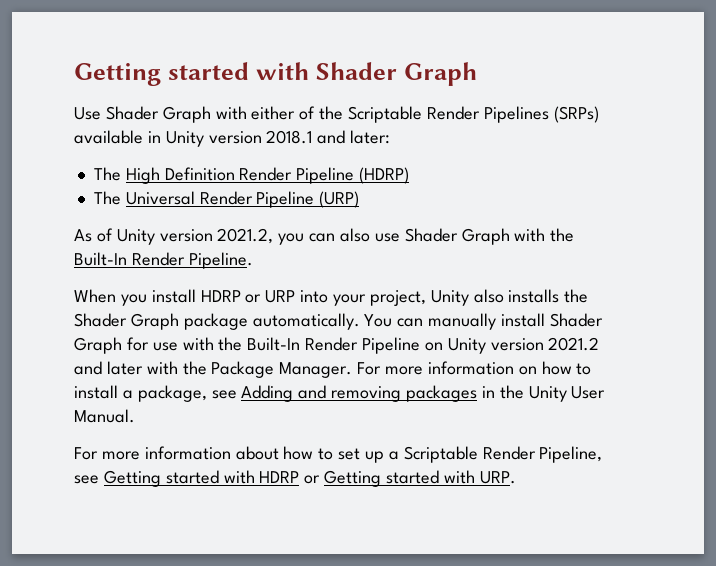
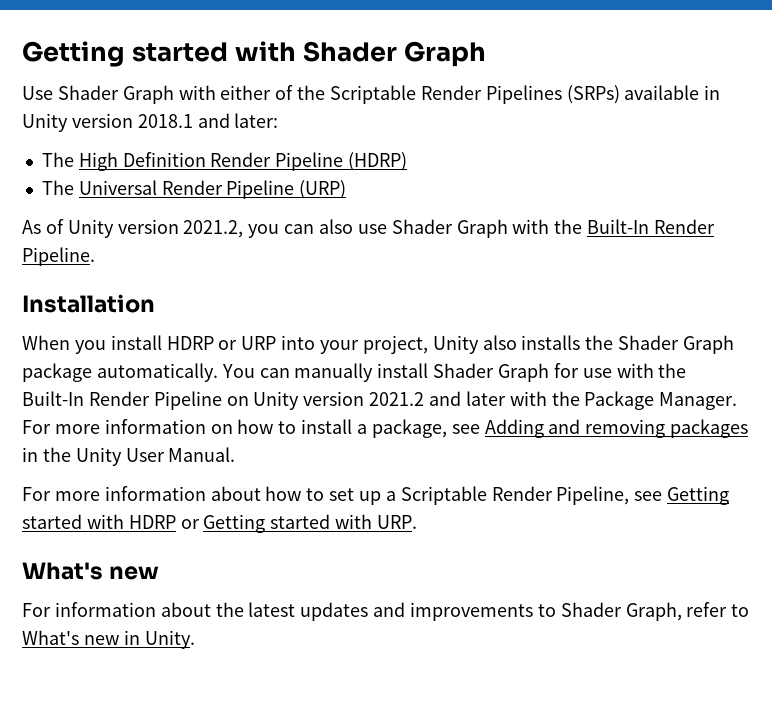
+ Installation
  For more information about how to set up a Scriptable Render Pipeline, see Getting started with HDRP or Getting started with URP.
+ What's new
+ For information about the latest updates and improvements to Shader Graph, refer to What's new in Unity.

